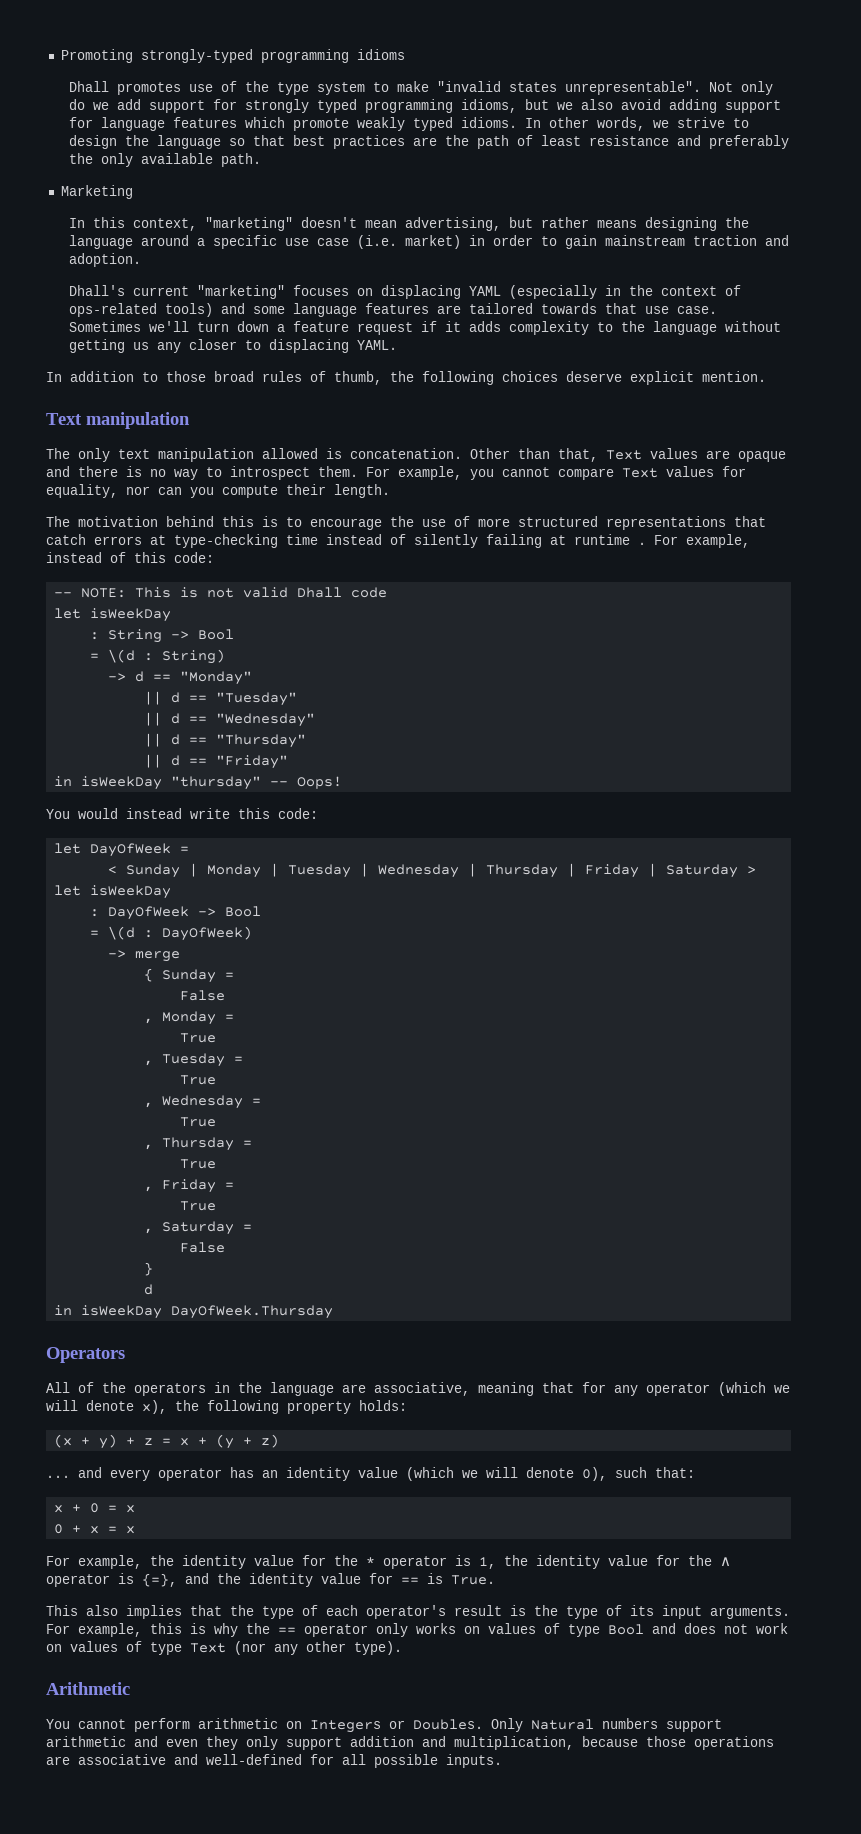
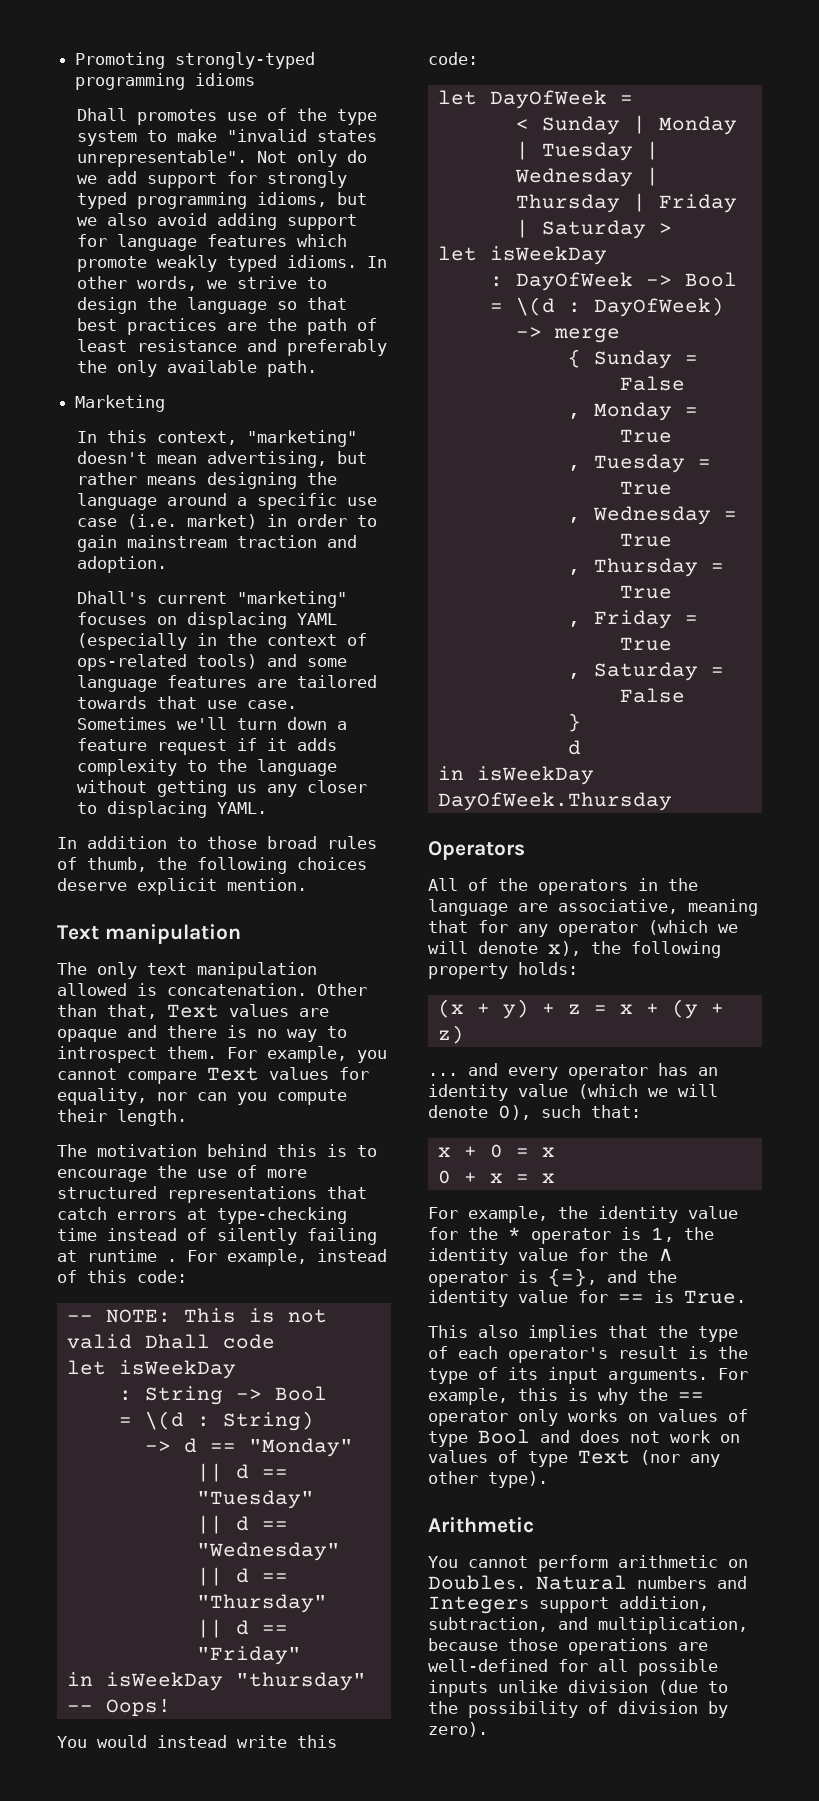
- You cannot perform arithmetic on Integers or Doubles. Only Natural numbers support arithmetic and even they only support addition and multiplication, because those operations are associative and well-defined for all possible inputs.
+ You cannot perform arithmetic on Doubles. Natural numbers and Integers support addition, subtraction, and multiplication, because those operations are well-defined for all possible inputs unlike division (due to the possibility of division by zero).

